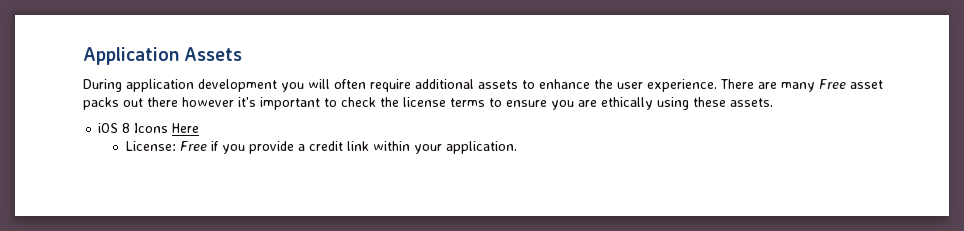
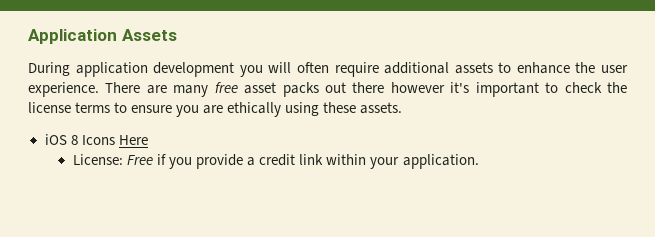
- There are many Free asset packs out there however it's important to check the license terms to ensure you are ethically using these assets.
+ There are many free asset packs out there however it's important to check the license terms to ensure you are ethically using these assets.

